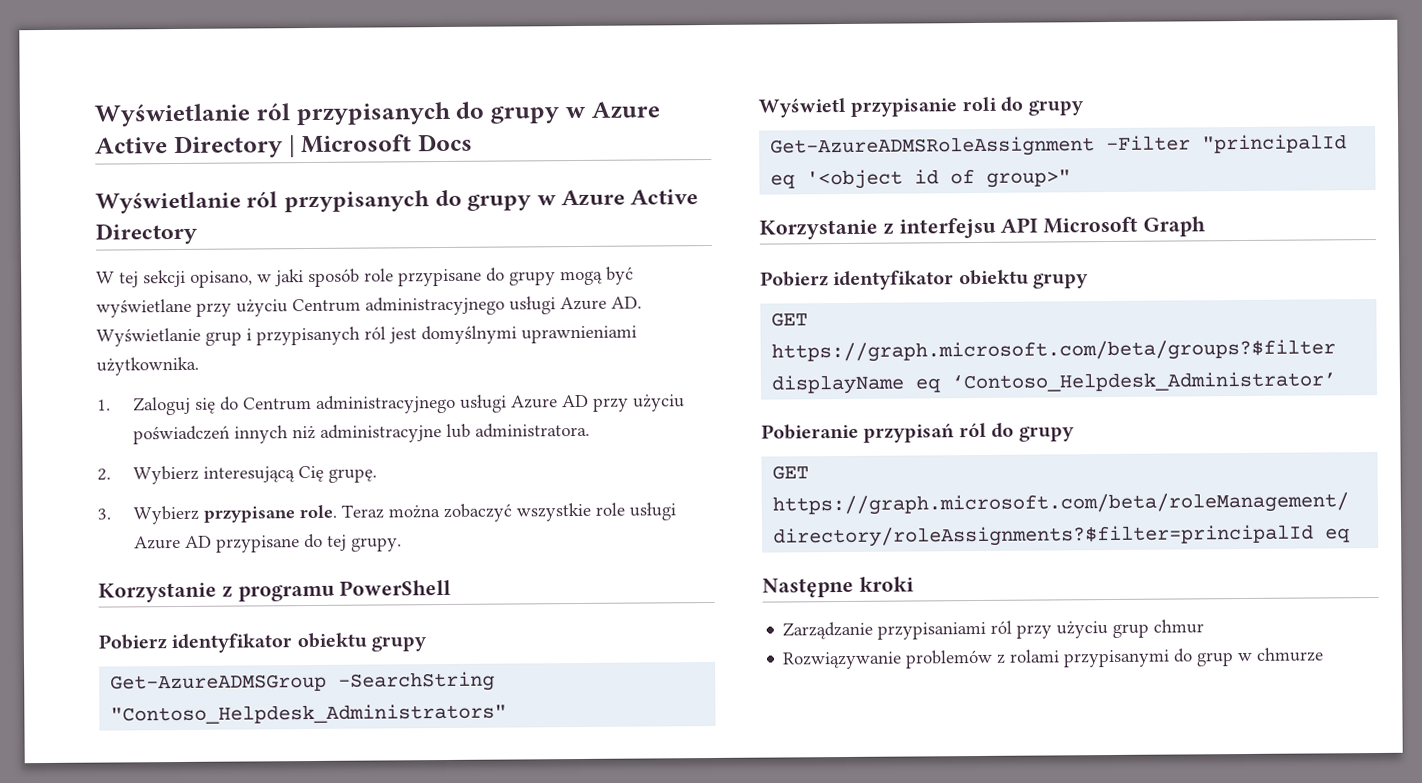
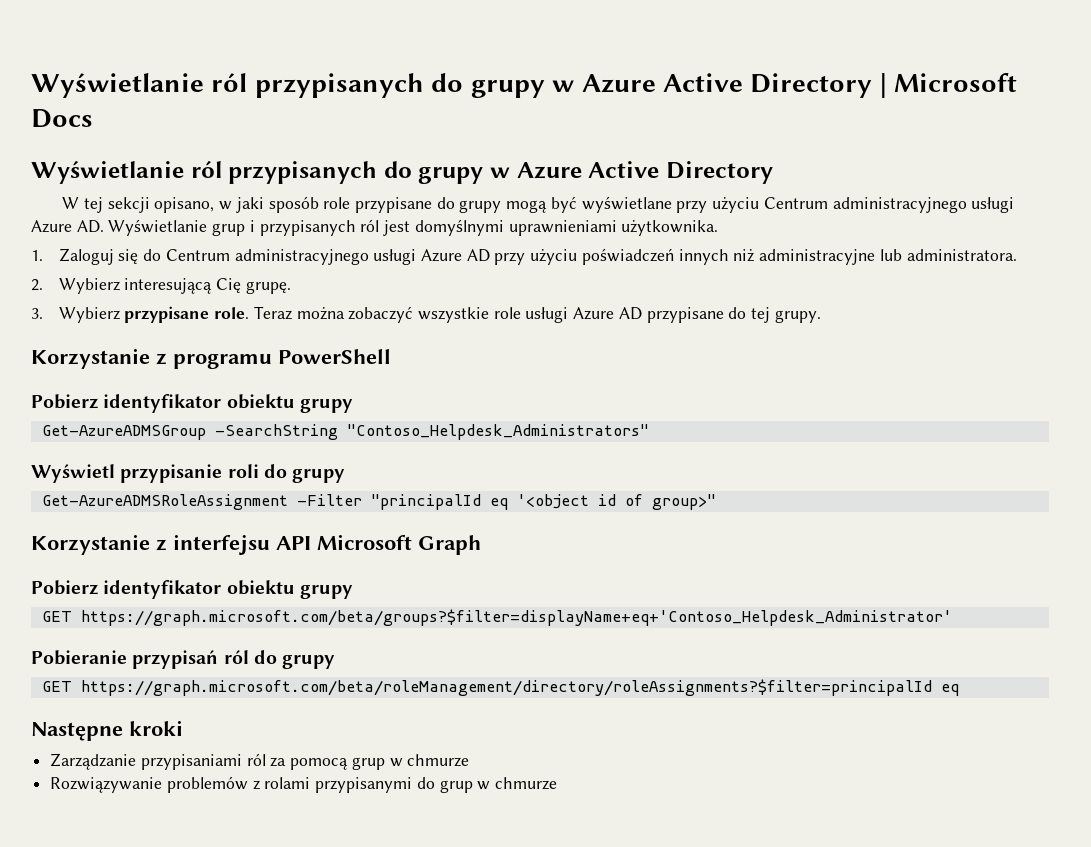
- GET https://graph.microsoft.com/beta/groups?$filter displayName eq ‘Contoso_Helpdesk_Administrator’
+ GET https://graph.microsoft.com/beta/groups?$filter=displayName+eq+'Contoso_Helpdesk_Administrator'
- Zarządzanie przypisaniami ról przy użyciu grup chmur
+ Zarządzanie przypisaniami ról za pomocą grup w chmurze

